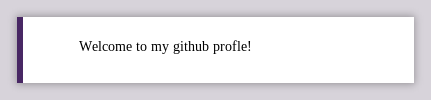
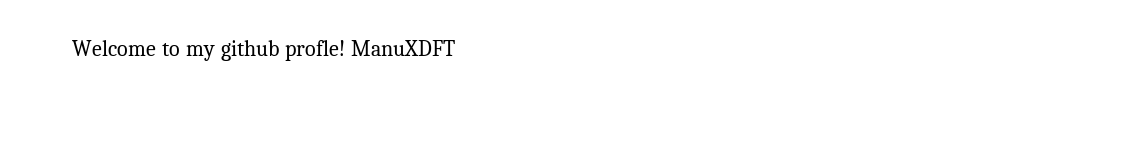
+ ManuXDFT

